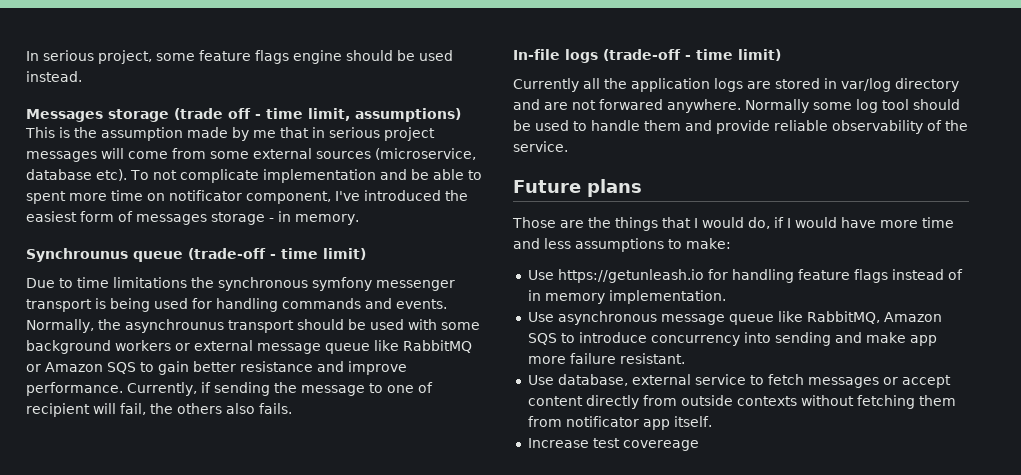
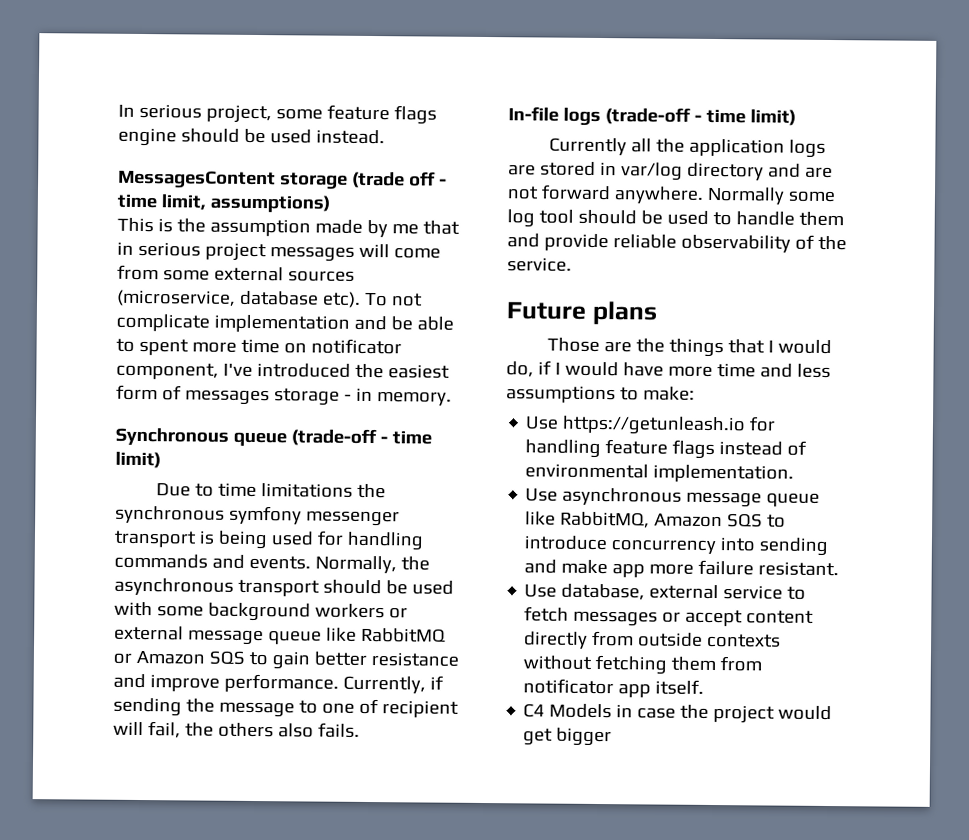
- Messages storage (trade off - time limit, assumptions)
+ MessagesContent storage (trade off - time limit, assumptions)
- Synchrounus queue (trade-off - time limit)
+ Synchronous queue (trade-off - time limit)
- Normally, the asynchrounus transport should be used with some background workers or external message queue like RabbitMQ or Amazon SQS to gain better resistance and improve performance.
+ Normally, the asynchronous transport should be used with some background workers or external message queue like RabbitMQ or Amazon SQS to gain better resistance and improve performance.
- Currently all the application logs are stored in var/log directory and are not forwared anywhere.
+ Currently all the application logs are stored in var/log directory and are not forward anywhere.
- Use https://getunleash.io for handling feature flags instead of in memory implementation.
+ Use https://getunleash.io for handling feature flags instead of environmental implementation.
- Increase test covereage
+ C4 Models in case the project would get bigger

